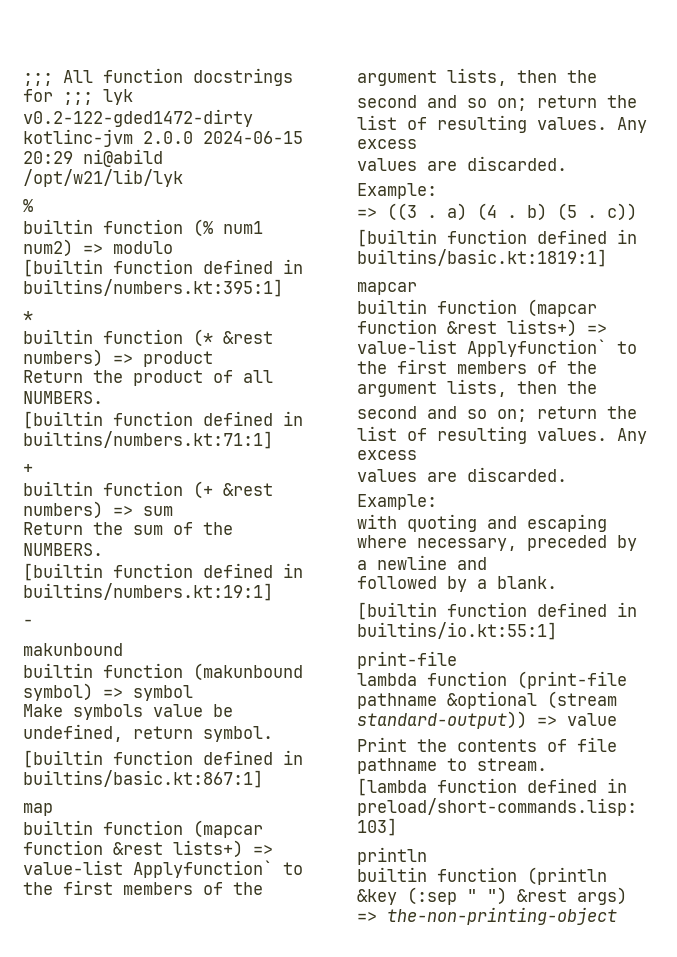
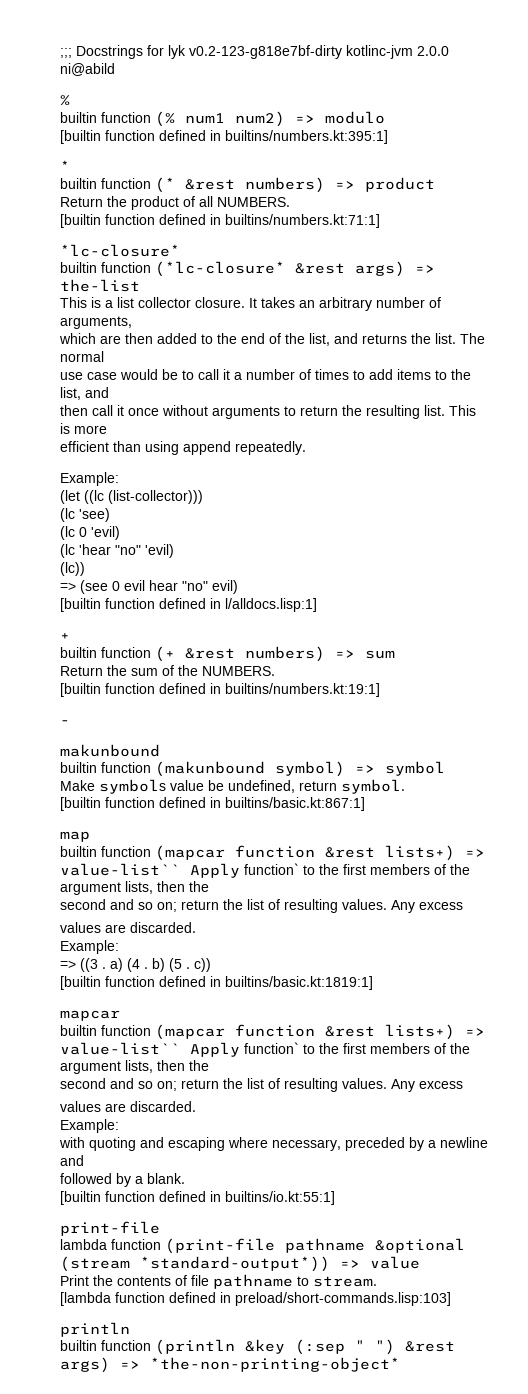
- ;;; All function docstrings for ;;; lyk v0.2-122-gded1472-dirty kotlinc-jvm 2.0.0 2024-06-15 20:29 ni@abild /opt/w21/lib/lyk
+ ;;; Docstrings for lyk v0.2-123-g818e7bf-dirty kotlinc-jvm 2.0.0 ni@abild
+ *lc-closure*
+ builtin function (*lc-closure* &rest args) => the-list
+ This is a list collector closure. It takes an arbitrary number of arguments,
+ which are then added to the end of the list, and returns the list. The normal
+ use case would be to call it a number of times to add items to the list, and
+ then call it once without arguments to return the resulting list. This is more
+ efficient than using append repeatedly.
+ Example:
+ (let ((lc (list-collector)))
+ (lc 'see)
+ (lc 0 'evil)
+ (lc 'hear "no" 'evil)
+ (lc))
+ => (see 0 evil hear "no" evil)
+ [builtin function defined in l/alldocs.lisp:1]
  map
- builtin function (mapcar function &rest lists+) => value-list Applyfunction` to the first members of the argument lists, then the
+ builtin function (mapcar function &rest lists+) => value-list`` Apply function` to the first members of the argument lists, then the
  mapcar
- builtin function (mapcar function &rest lists+) => value-list Applyfunction` to the first members of the argument lists, then the
+ builtin function (mapcar function &rest lists+) => value-list`` Apply function` to the first members of the argument lists, then the
- lambda function (print-file pathname &optional (stream standard-output)) => value
+ lambda function (print-file pathname &optional (stream *standard-output*)) => value
- builtin function (println &key (:sep " ") &rest args) => the-non-printing-object
+ builtin function (println &key (:sep " ") &rest args) => *the-non-printing-object*

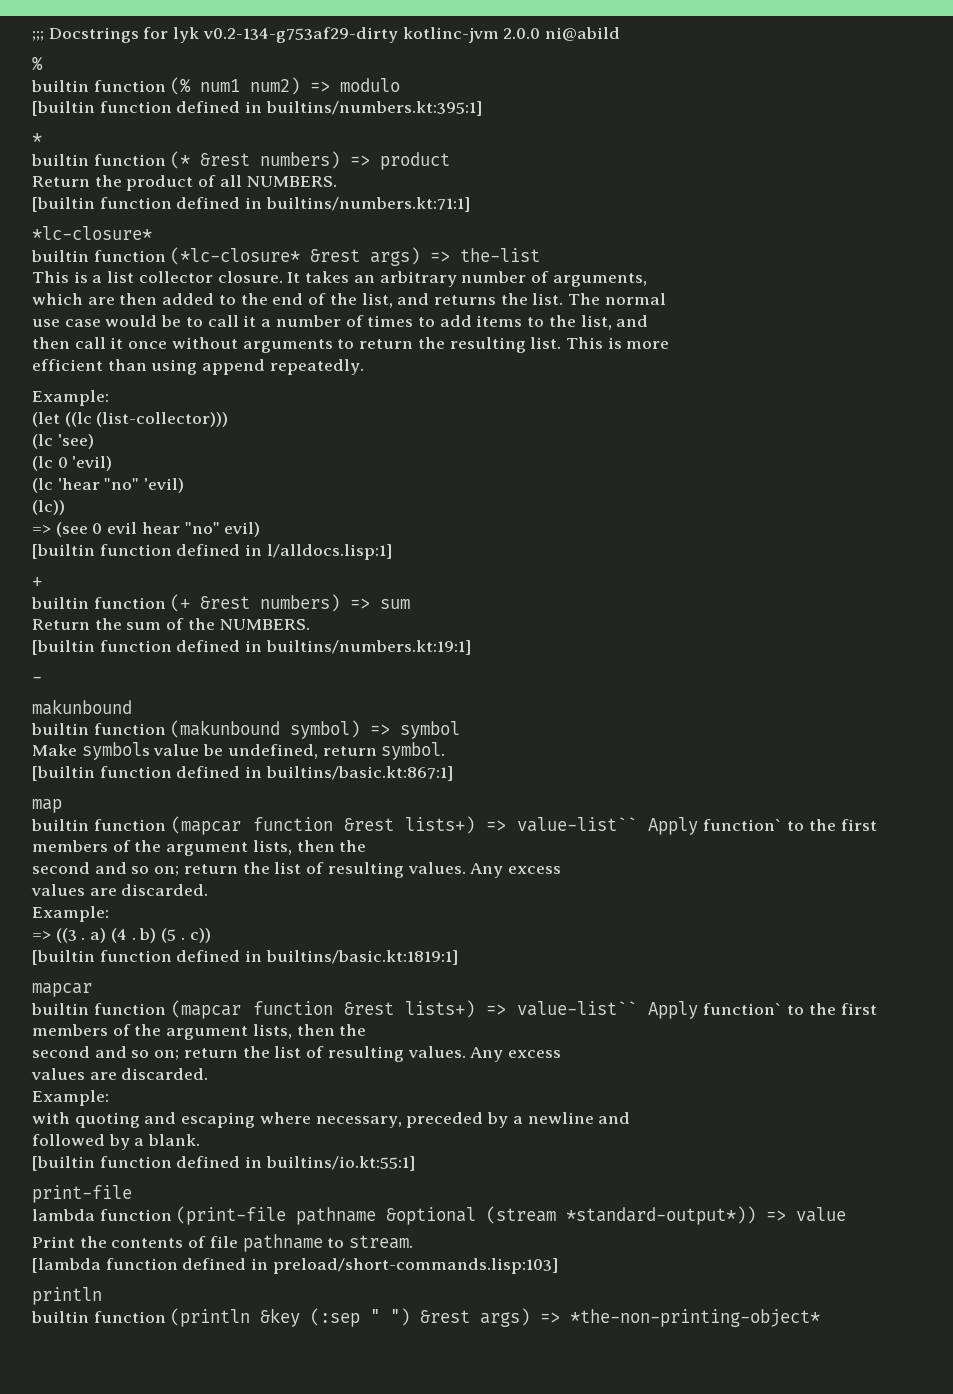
- ;;; Docstrings for lyk v0.2-123-g818e7bf-dirty kotlinc-jvm 2.0.0 ni@abild
+ ;;; Docstrings for lyk v0.2-134-g753af29-dirty kotlinc-jvm 2.0.0 ni@abild

